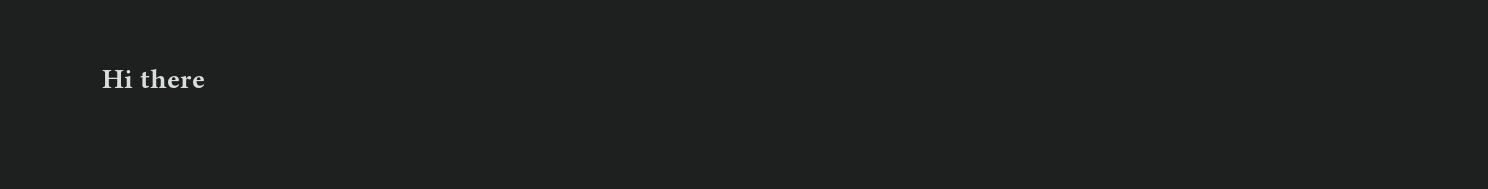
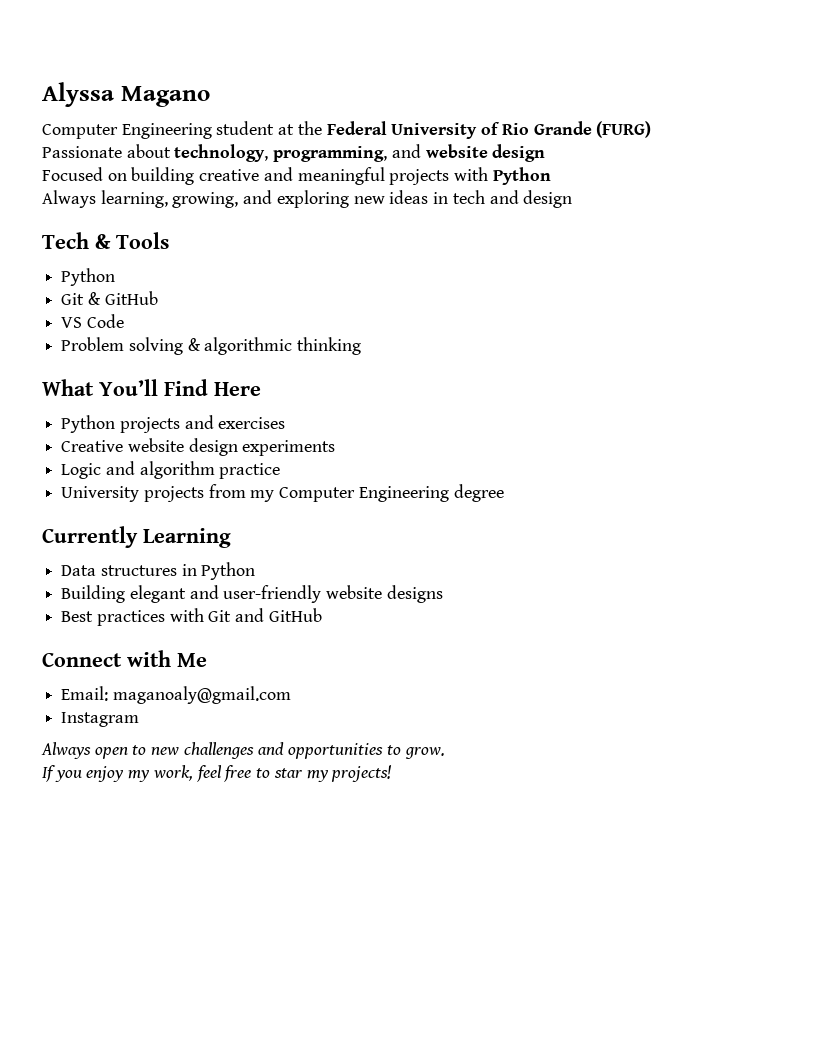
- Hi there
+ Alyssa Magano
+ Computer Engineering student at the Federal University of Rio Grande (FURG)
+ Passionate about technology, programming, and website design
+ Focused on building creative and meaningful projects with Python
+ Always learning, growing, and exploring new ideas in tech and design
+ Tech & Tools
+ Python
+ Git & GitHub
+ VS Code
+ Problem solving & algorithmic thinking
+ What You’ll Find Here
+ Python projects and exercises
+ Creative website design experiments
+ Logic and algorithm practice
+ University projects from my Computer Engineering degree
+ Currently Learning
+ Data structures in Python
+ Building elegant and user-friendly website designs
+ Best practices with Git and GitHub
+ Connect with Me
+ Email: maganoaly@gmail.com
+ Instagram
+ Always open to new challenges and opportunities to grow.
+ If you enjoy my work, feel free to star my projects!

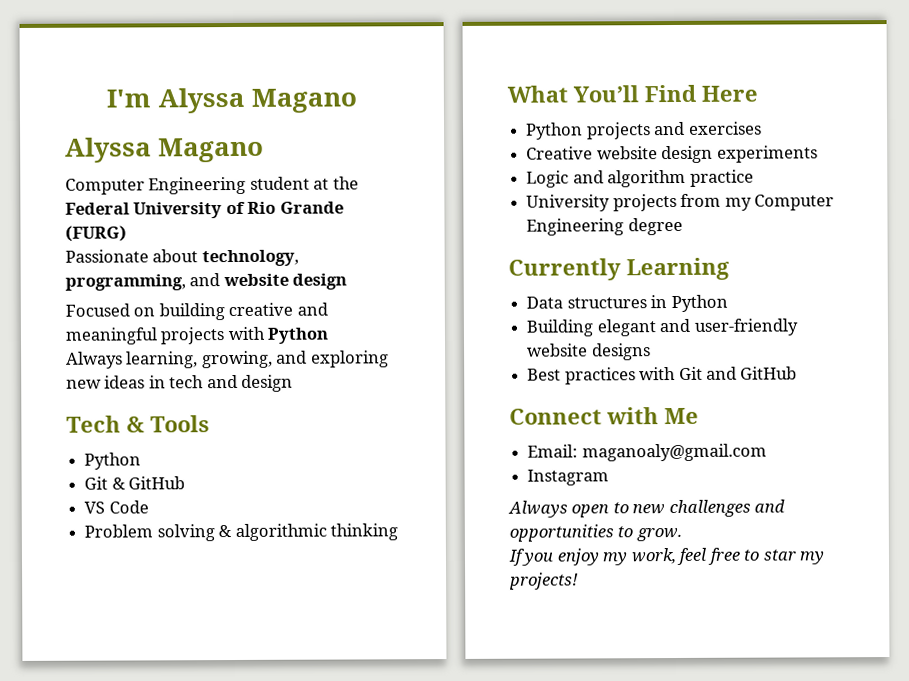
+ I'm Alyssa Magano

